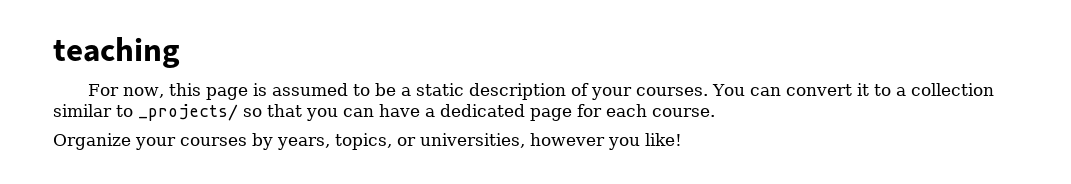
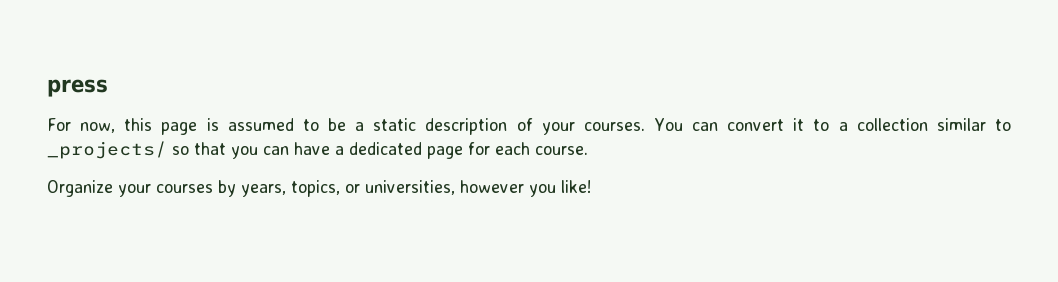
- teaching
+ press

